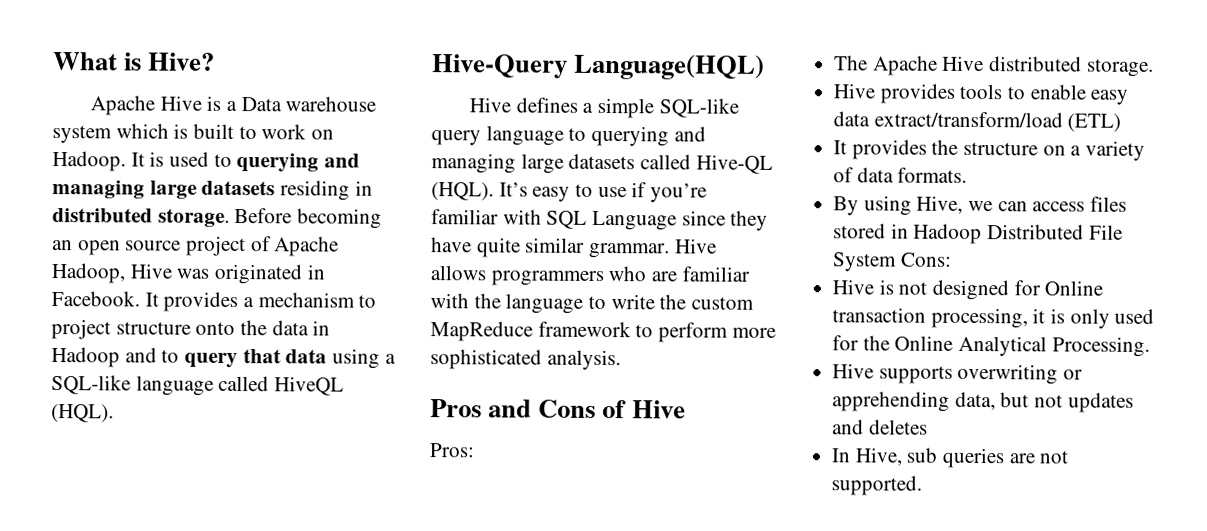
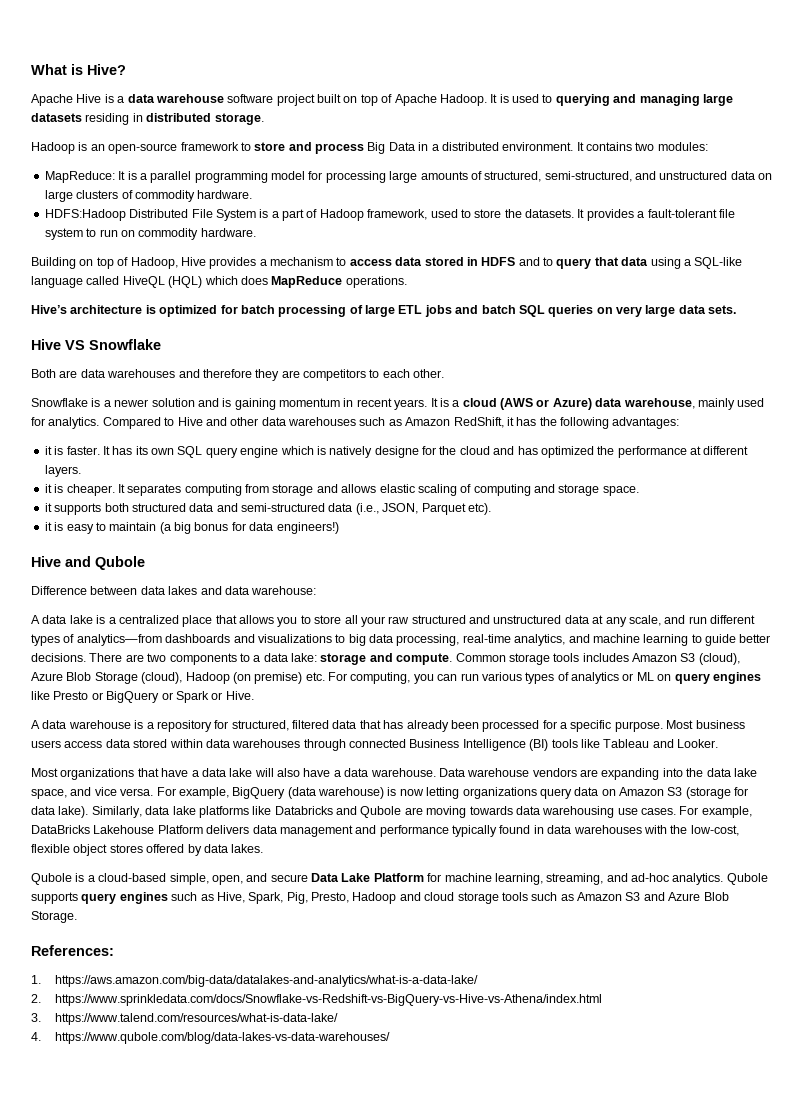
- Apache Hive is a Data warehouse system which is built to work on Hadoop.
+ Apache Hive is a data warehouse software project built on top of Apache Hadoop.
- It is used to querying and managing large datasets residing in distributed storage. Before becoming an open source project of Apache Hadoop, Hive was originated in Facebook. It provides a mechanism to project structure onto the data in Hadoop and to query that data using a SQL-like language called HiveQL (HQL).
- Hive-Query Language(HQL)
- Hive defines a simple SQL-like query language to querying and managing large datasets called Hive-QL (HQL). It’s easy to use if you’re familiar with SQL Language since they have quite similar grammar. Hive allows programmers who are familiar with the language to write the custom MapReduce framework to perform more sophisticated analysis.
- Pros and Cons of Hive
- Pros:
- The Apache Hive distributed storage.
- Hive provides tools to enable easy data extract/transform/load (ETL)
- It provides the structure on a variety of data formats.
- By using Hive, we can access files stored in Hadoop Distributed File System Cons:
- Hive is not designed for Online transaction processing, it is only used for the Online Analytical Processing.
- Hive supports overwriting or apprehending data, but not updates and deletes
- In Hive, sub queries are not supported.
+ It is used to querying and managing large datasets residing in distributed storage.
+ Hadoop is an open-source framework to store and process Big Data in a distributed environment. It contains two modules:
+ MapReduce: It is a parallel programming model for processing large amounts of structured, semi-structured, and unstructured data on large clusters of commodity hardware.
+ HDFS:Hadoop Distributed File System is a part of Hadoop framework, used to store the datasets. It provides a fault-tolerant file system to run on commodity hardware.
+ Building on top of Hadoop, Hive provides a mechanism to access data stored in HDFS and to query that data using a SQL-like language called HiveQL (HQL) which does MapReduce operations.
+ Hive’s architecture is optimized for batch processing of large ETL jobs and batch SQL queries on very large data sets.
+ Hive VS Snowflake
+ Both are data warehouses and therefore they are competitors to each other.
+ Snowflake is a newer solution and is gaining momentum in recent years. It is a cloud (AWS or Azure) data warehouse, mainly used for analytics. Compared to Hive and other data warehouses such as Amazon RedShift, it has the following advantages:
+ it is faster. It has its own SQL query engine which is natively designe for the cloud and has optimized the performance at different layers.
+ it is cheaper. It separates computing from storage and allows elastic scaling of computing and storage space.
+ it supports both structured data and semi-structured data (i.e., JSON, Parquet etc).
+ it is easy to maintain (a big bonus for data engineers!)
+ Hive and Qubole
+ Difference between data lakes and data warehouse:
+ A data lake is a centralized place that allows you to store all your raw structured and unstructured data at any scale, and run different types of analytics—from dashboards and visualizations to big data processing, real-time analytics, and machine learning to guide better decisions. There are two components to a data lake: storage and compute. Common storage tools includes Amazon S3 (cloud), Azure Blob Storage (cloud), Hadoop (on premise) etc. For computing, you can run various types of analytics or ML on query engines like Presto or BigQuery or Spark or Hive.
+ A data warehouse is a repository for structured, filtered data that has already been processed for a specific purpose. Most business users access data stored within data warehouses through connected Business Intelligence (BI) tools like Tableau and Looker.
+ Most organizations that have a data lake will also have a data warehouse. Data warehouse vendors are expanding into the data lake space, and vice versa. For example, BigQuery (data warehouse) is now letting organizations query data on Amazon S3 (storage for data lake). Similarly, data lake platforms like Databricks and Qubole are moving towards data warehousing use cases. For example, DataBricks Lakehouse Platform delivers data management and performance typically found in data warehouses with the low-cost, flexible object stores offered by data lakes.
+ Qubole is a cloud-based simple, open, and secure Data Lake Platform for machine learning, streaming, and ad-hoc analytics. Qubole supports query engines such as Hive, Spark, Pig, Presto, Hadoop and cloud storage tools such as Amazon S3 and Azure Blob Storage.
+ References:
+ 1. https://aws.amazon.com/big-data/datalakes-and-analytics/what-is-a-data-lake/
+ 2. https://www.sprinkledata.com/docs/Snowflake-vs-Redshift-vs-BigQuery-vs-Hive-vs-Athena/index.html
+ 3. https://www.talend.com/resources/what-is-data-lake/
+ 4. https://www.qubole.com/blog/data-lakes-vs-data-warehouses/

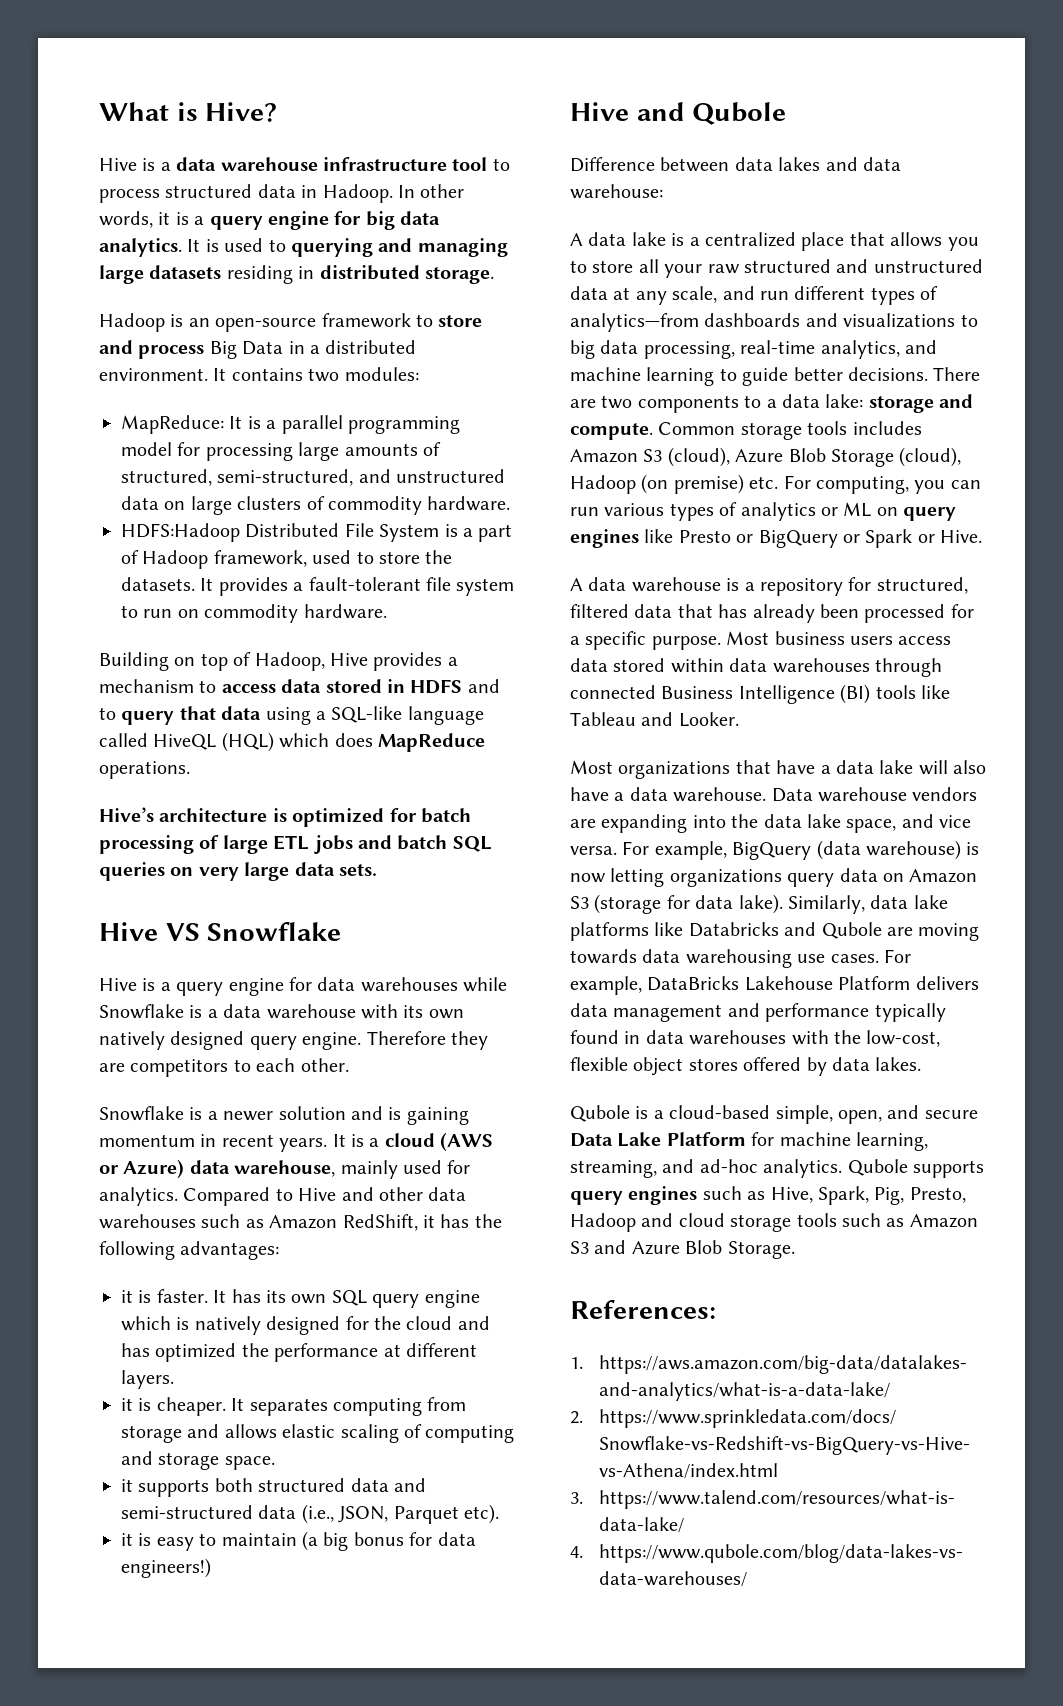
- Apache Hive is a data warehouse software project built on top of Apache Hadoop.
+ Hive is a data warehouse infrastructure tool to process structured data in Hadoop. In other words, it is a query engine for big data analytics.
- Both are data warehouses and therefore they are competitors to each other.
+ Hive is a query engine for data warehouses while Snowflake is a data warehouse with its own natively designed query engine. Therefore they are competitors to each other.
- It has its own SQL query engine which is natively designe for the cloud and has optimized the performance at different layers.
+ It has its own SQL query engine which is natively designed for the cloud and has optimized the performance at different layers.

